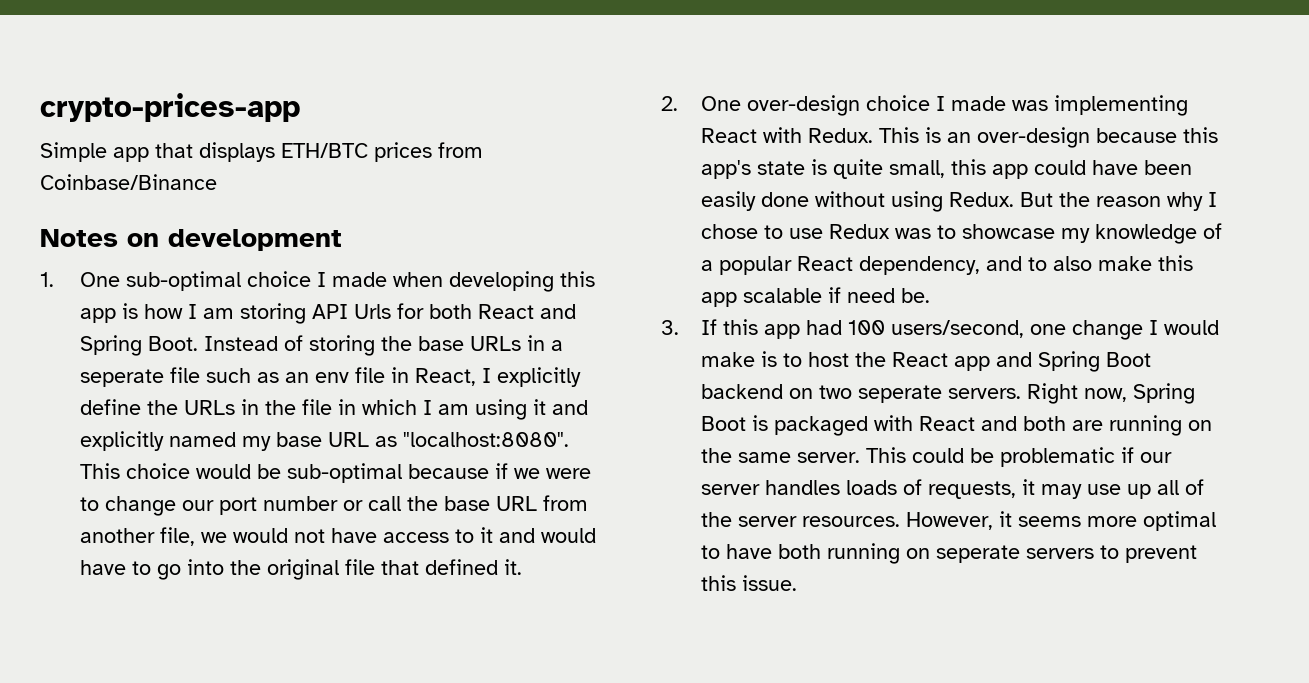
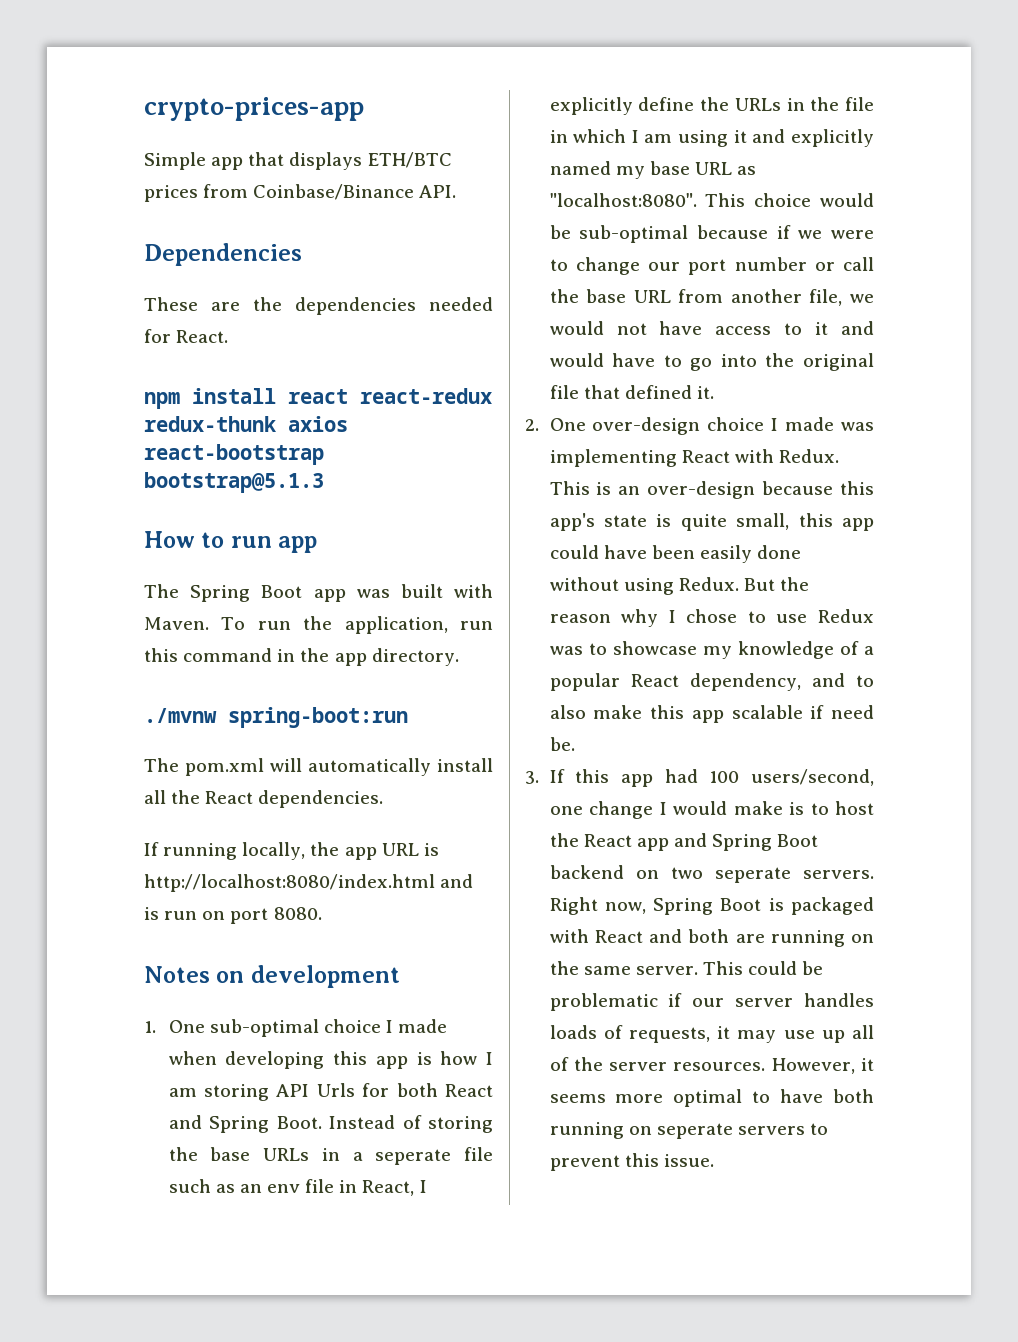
- Simple app that displays ETH/BTC prices from Coinbase/Binance
+ Simple app that displays ETH/BTC prices from Coinbase/Binance API.
+ Dependencies
+ These are the dependencies needed for React.
+ npm install react react-redux redux-thunk axios react-bootstrap bootstrap@5.1.3
+ How to run app
+ The Spring Boot app was built with Maven. To run the application, run this command in the app directory.
+ ./mvnw spring-boot:run
+ The pom.xml will automatically install all the React dependencies.
+ If running locally, the app URL is http://localhost:8080/index.html and is run on port 8080.

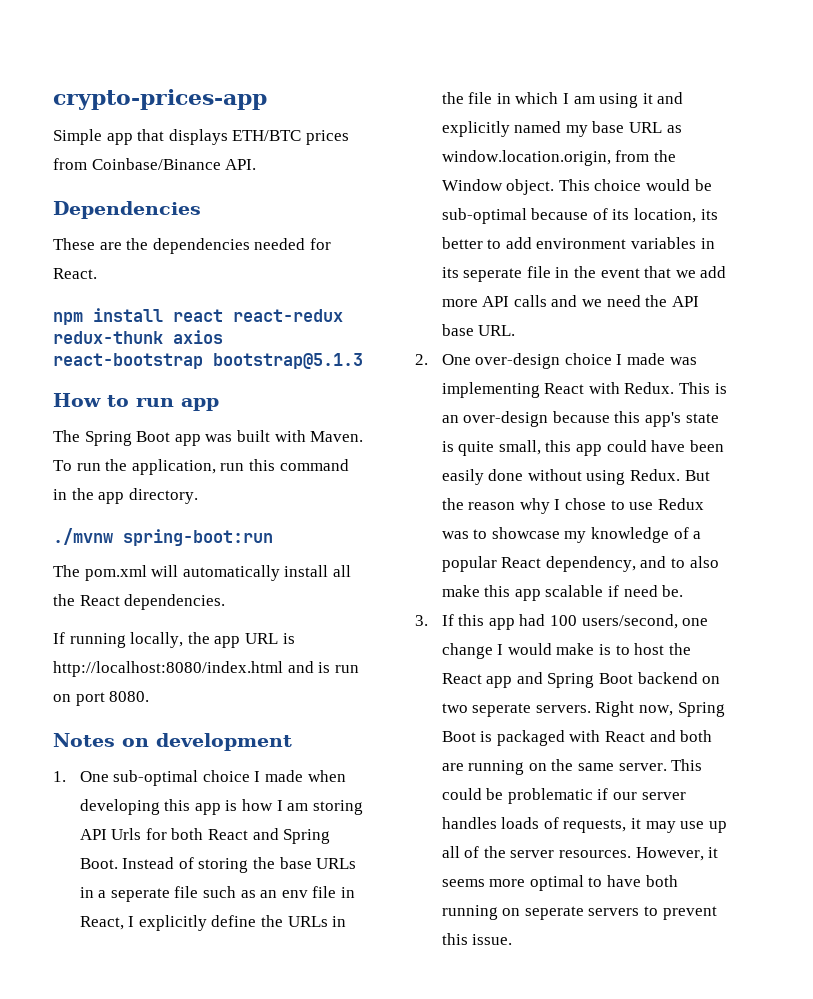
- Instead of storing the base URLs in a seperate file such as an env file in React, I explicitly define the URLs in the file in which I am using it and explicitly named my base URL as "localhost:8080".
+ Instead of storing the base URLs in a seperate file such as an env file in React, I explicitly define the URLs in the file in which I am using it and explicitly named my base URL as window.location.origin, from the Window object.
- This choice would be sub-optimal because if we were to change our port number or call the base URL from another file, we would not have access to it and would have to go into the original file that defined it.
+ This choice would be sub-optimal because of its location, its better to add environment variables in its seperate file in the event that we add more API calls and we need the API base URL.

